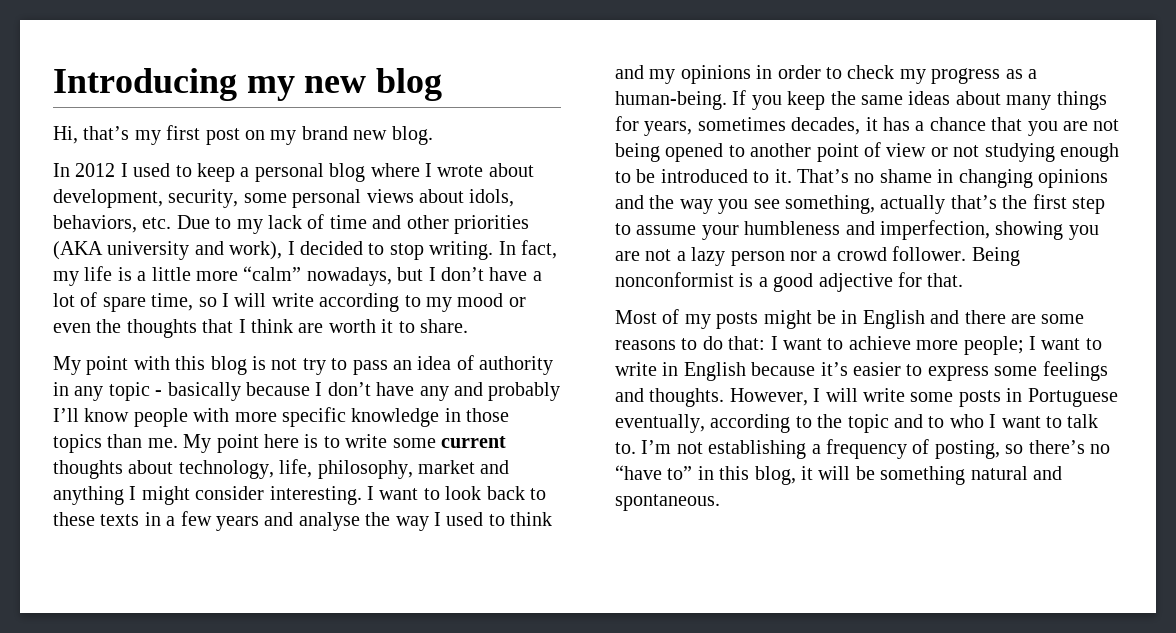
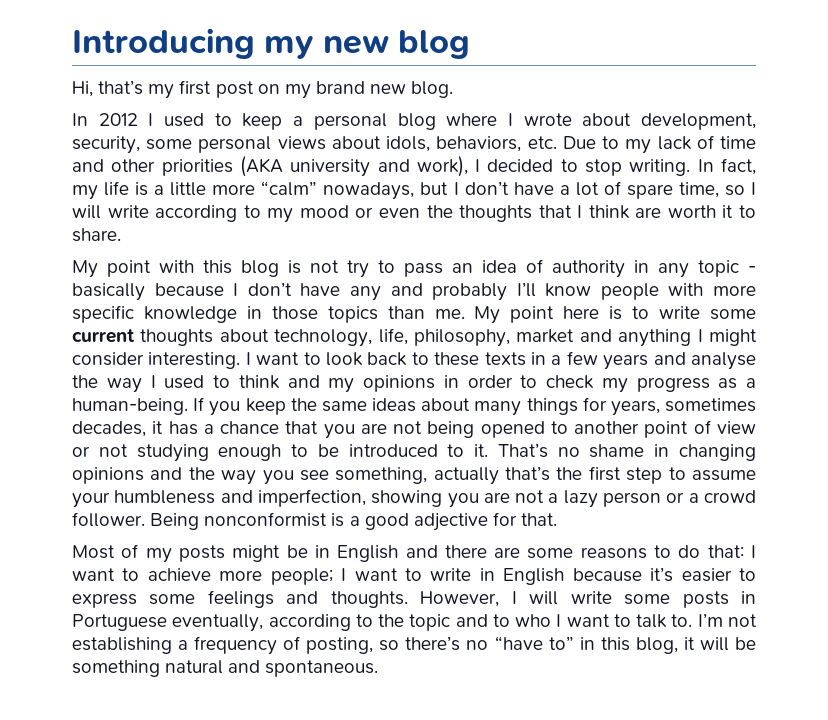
- That’s no shame in changing opinions and the way you see something, actually that’s the first step to assume your humbleness and imperfection, showing you are not a lazy person nor a crowd follower.
+ That’s no shame in changing opinions and the way you see something, actually that’s the first step to assume your humbleness and imperfection, showing you are not a lazy person or a crowd follower.

